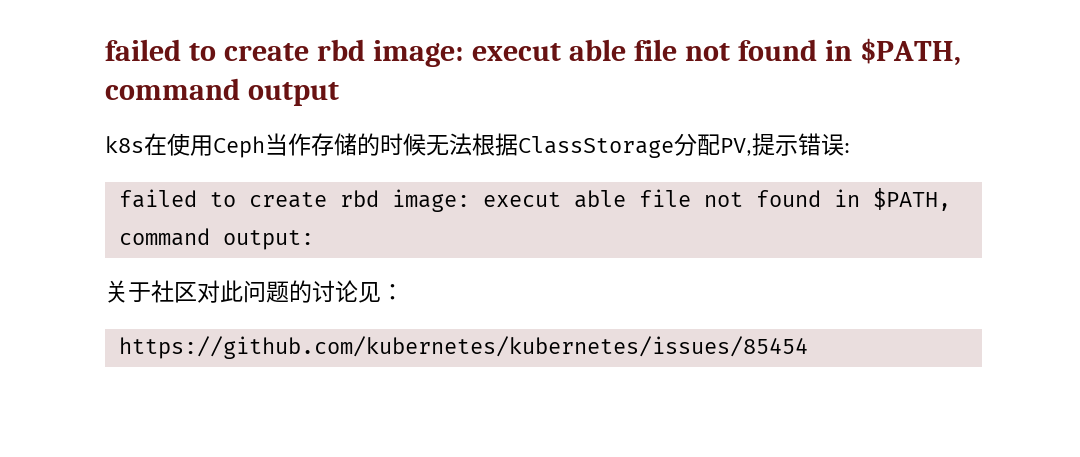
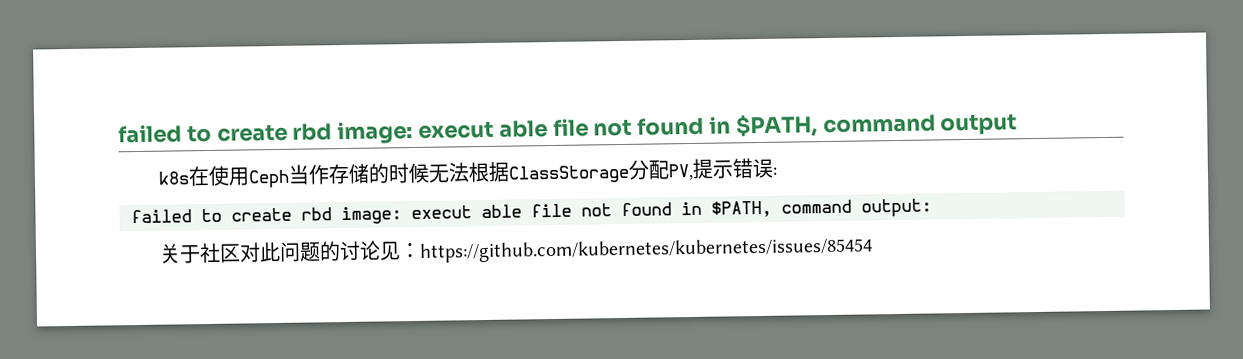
- 关于社区对此问题的讨论见：
- https://github.com/kubernetes/kubernetes/issues/85454
+ 关于社区对此问题的讨论见：https://github.com/kubernetes/kubernetes/issues/85454

